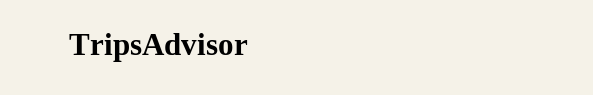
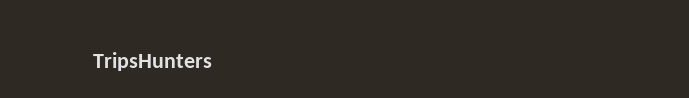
- TripsAdvisor
+ TripsHunters

